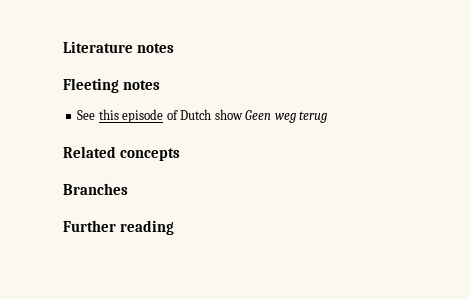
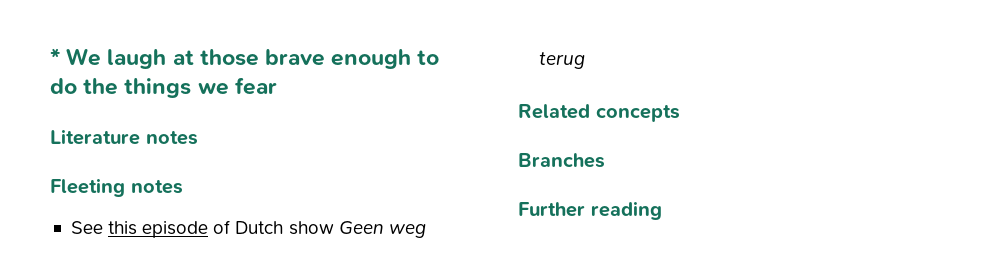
+ * We laugh at those brave enough to do the things we fear

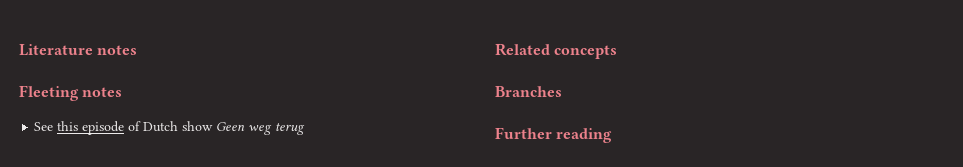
- * We laugh at those brave enough to do the things we fear

